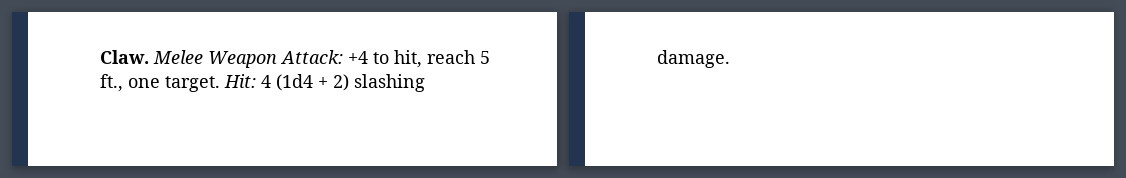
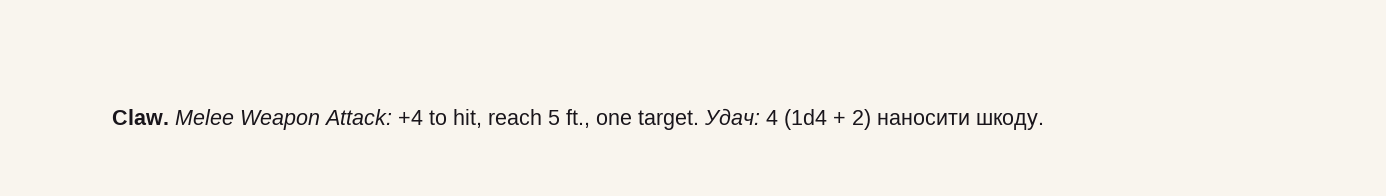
- Hit: 4 (1d4 + 2) slashing damage.
+ Удач: 4 (1d4 + 2) наносити шкоду.

